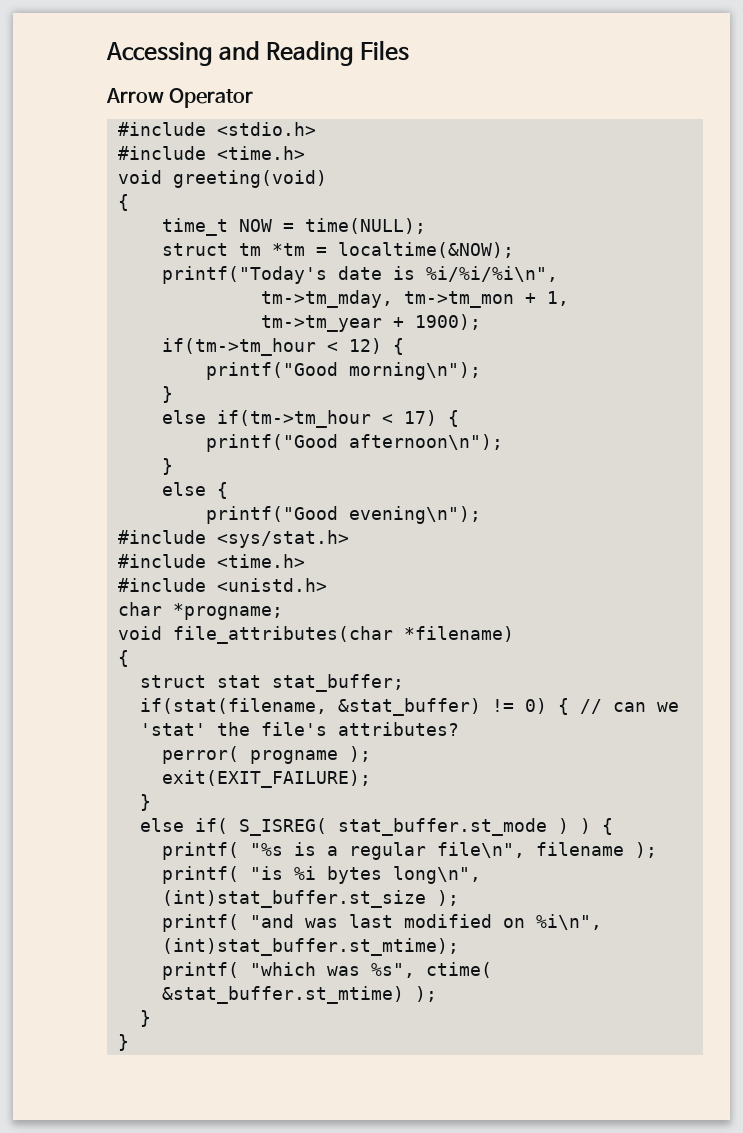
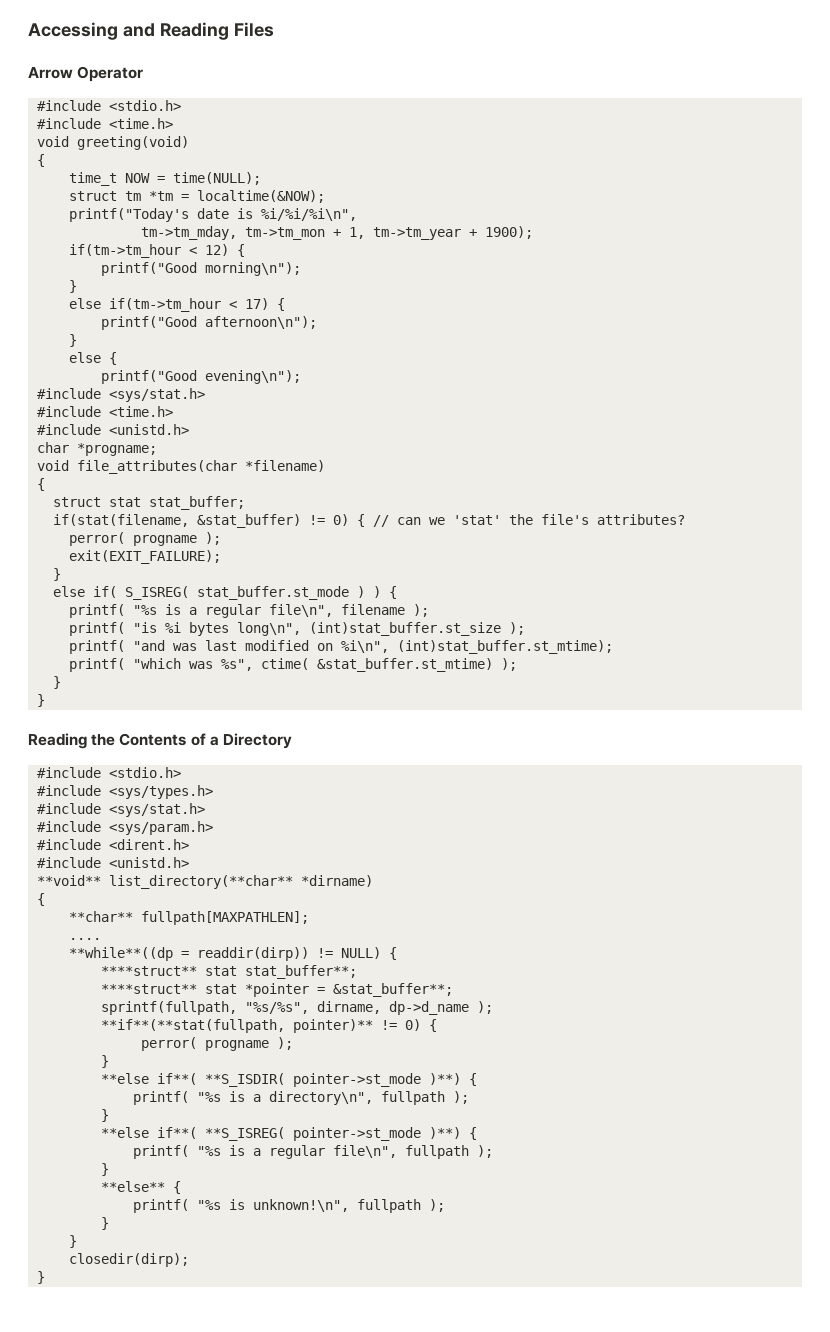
+ Reading the Contents of a Directory
+ #include <stdio.h>
+ #include <sys/types.h>
+ #include <sys/stat.h>
+ #include <sys/param.h>
+ #include <dirent.h>
+ #include <unistd.h>
+ **void** list_directory(**char** *dirname)
+ {
+ **char** fullpath[MAXPATHLEN];
+ ....
+ **while**((dp = readdir(dirp)) != NULL) {
+ ****struct** stat stat_buffer**;
+ ****struct** stat *pointer = &stat_buffer**;
+ sprintf(fullpath, "%s/%s", dirname, dp->d_name );
+ **if**(**stat(fullpath, pointer)** != 0) {
+ perror( progname );
+ }
+ **else if**( **S_ISDIR( pointer->st_mode )**) {
+ printf( "%s is a directory\n", fullpath );
+ }
+ **else if**( **S_ISREG( pointer->st_mode )**) {
+ printf( "%s is a regular file\n", fullpath );
+ }
+ **else** {
+ printf( "%s is unknown!\n", fullpath );
+ }
+ }
+ closedir(dirp);
+ }

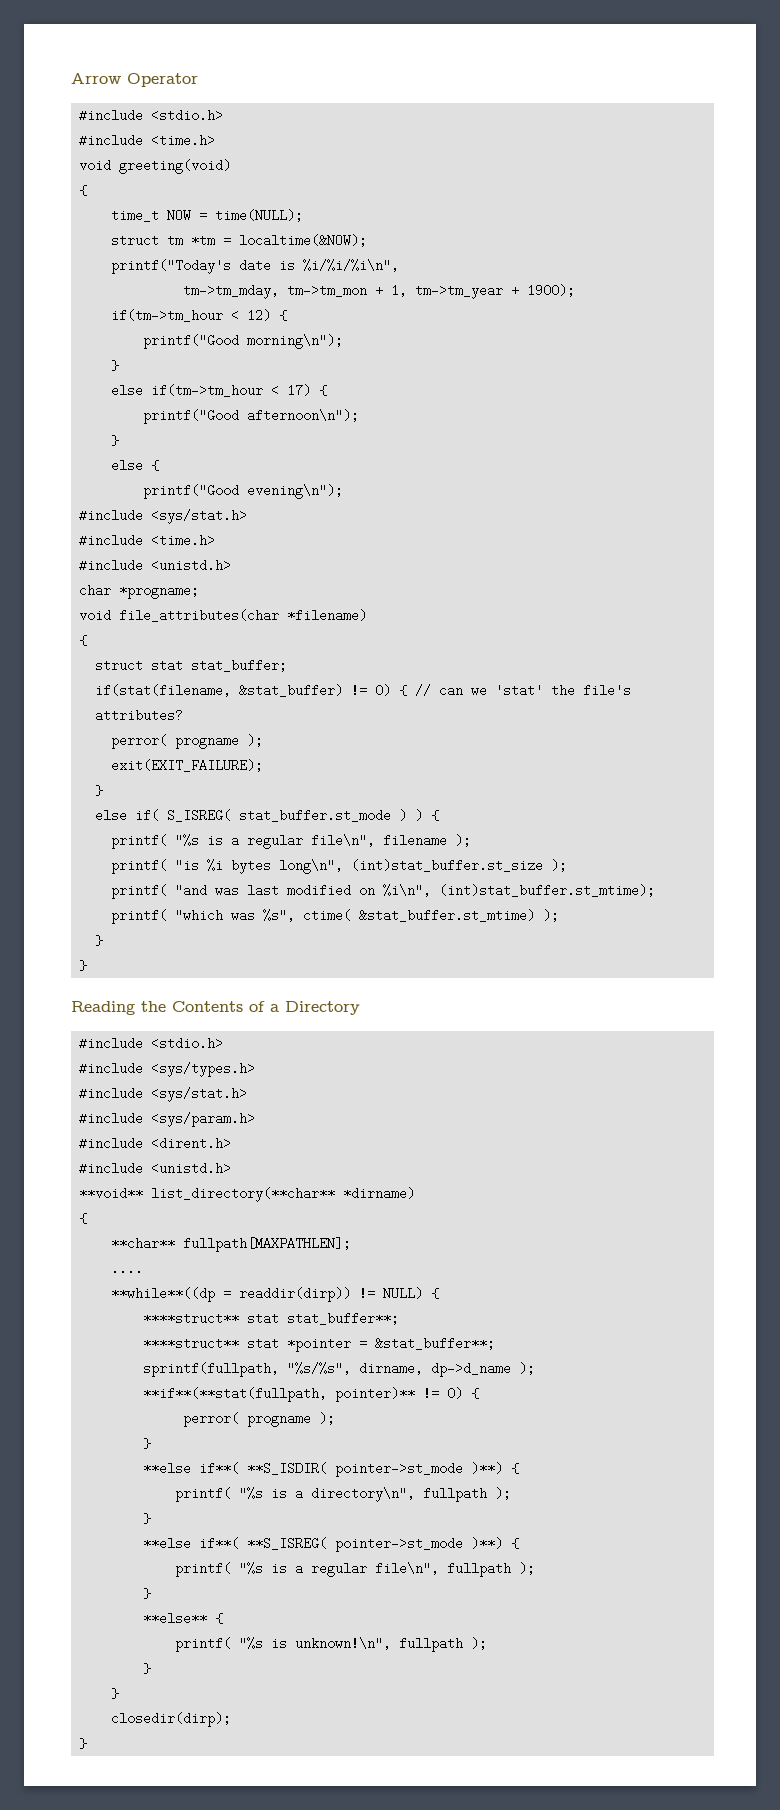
- Accessing and Reading Files

